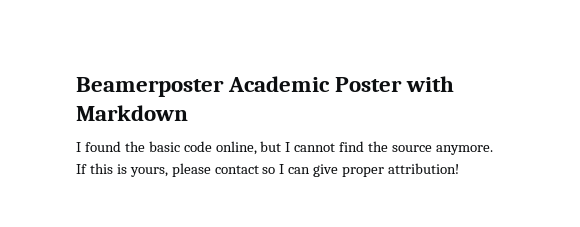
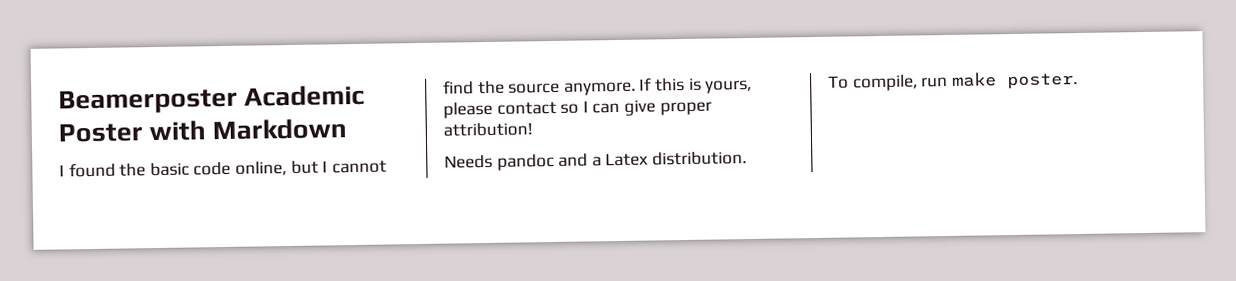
+ Needs pandoc and a Latex distribution.
+ To compile, run make poster.

